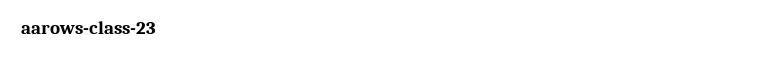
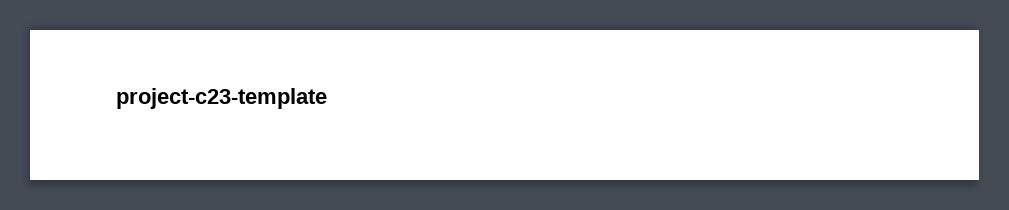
- aarows-class-23
+ project-c23-template

